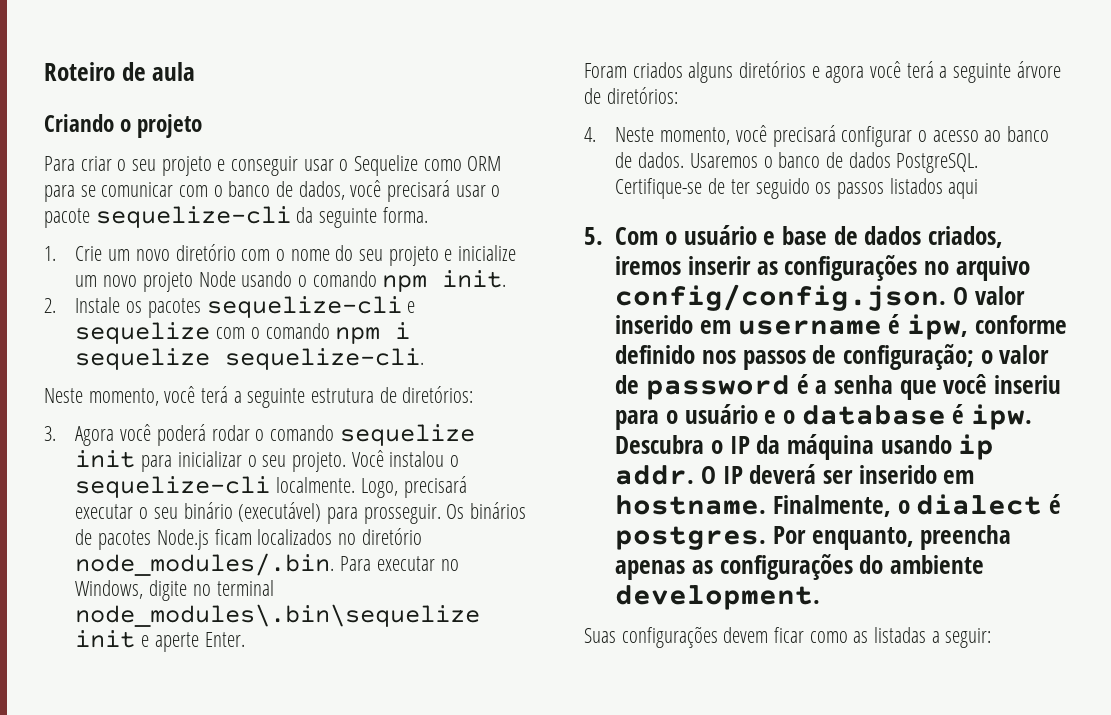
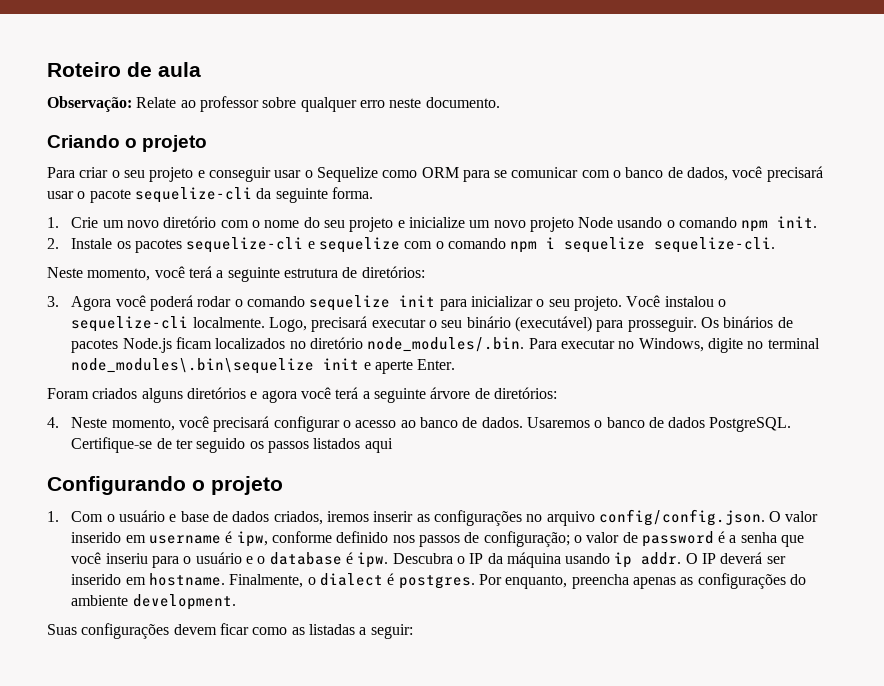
+ Observação: Relate ao professor sobre qualquer erro neste documento.
- 5. Com o usuário e base de dados criados, iremos inserir as configurações no arquivo config/config.json. O valor inserido em username é ipw, conforme definido nos passos de configuração; o valor de password é a senha que você inseriu para o usuário e o database é ipw.
+ Configurando o projeto
+ 1. Com o usuário e base de dados criados, iremos inserir as configurações no arquivo config/config.json. O valor inserido em username é ipw, conforme definido nos passos de configuração; o valor de password é a senha que você inseriu para o usuário e o database é ipw.

